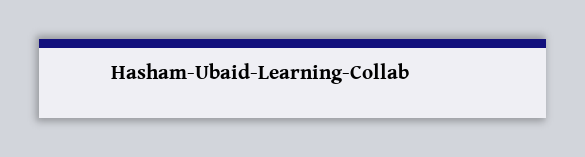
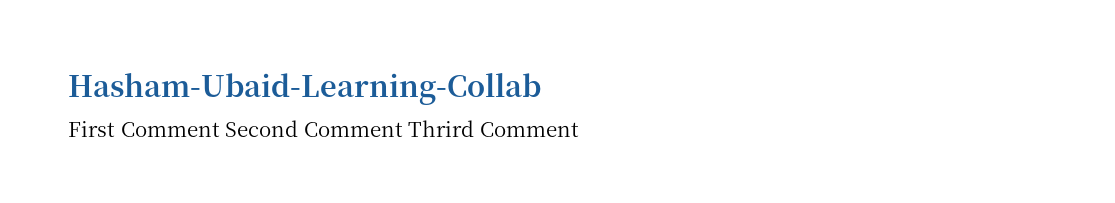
+ First Comment Second Comment Thrird Comment

